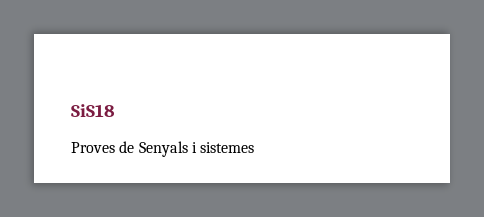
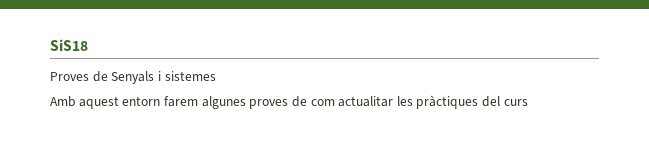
+ Amb aquest entorn farem algunes proves de com actualitar les pràctiques del curs

